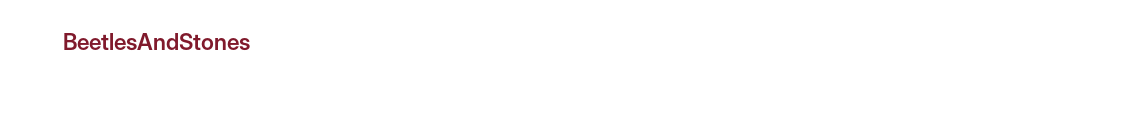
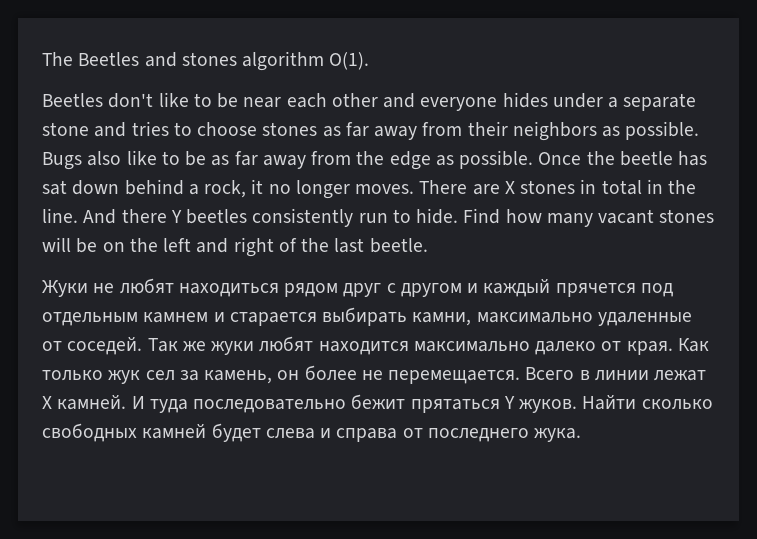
- BeetlesAndStones
+ The Beetles and stones algorithm O(1).
+ Beetles don't like to be near each other and everyone hides under a separate stone and tries to choose stones as far away from their neighbors as possible. Bugs also like to be as far away from the edge as possible. Once the beetle has sat down behind a rock, it no longer moves. There are X stones in total in the line. And there Y beetles consistently run to hide. Find how many vacant stones will be on the left and right of the last beetle.
+ Жуки не любят находиться рядом друг с другом и каждый прячется под отдельным камнем и старается выбирать камни, максимально удаленные от соседей. Так же жуки любят находится максимально далеко от края. Как только жук сел за камень, он более не перемещается. Всего в линии лежат X камней. И туда последовательно бежит прятаться Y жуков. Найти сколько свободных камней будет слева и справа от последнего жука.

